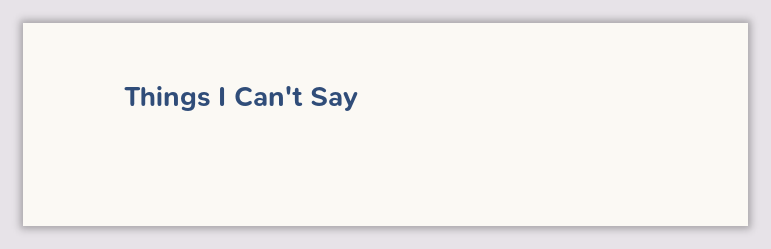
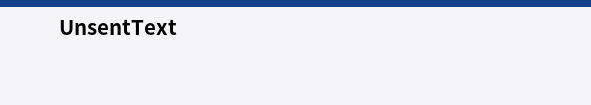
- Things I Can't Say
+ UnsentText

